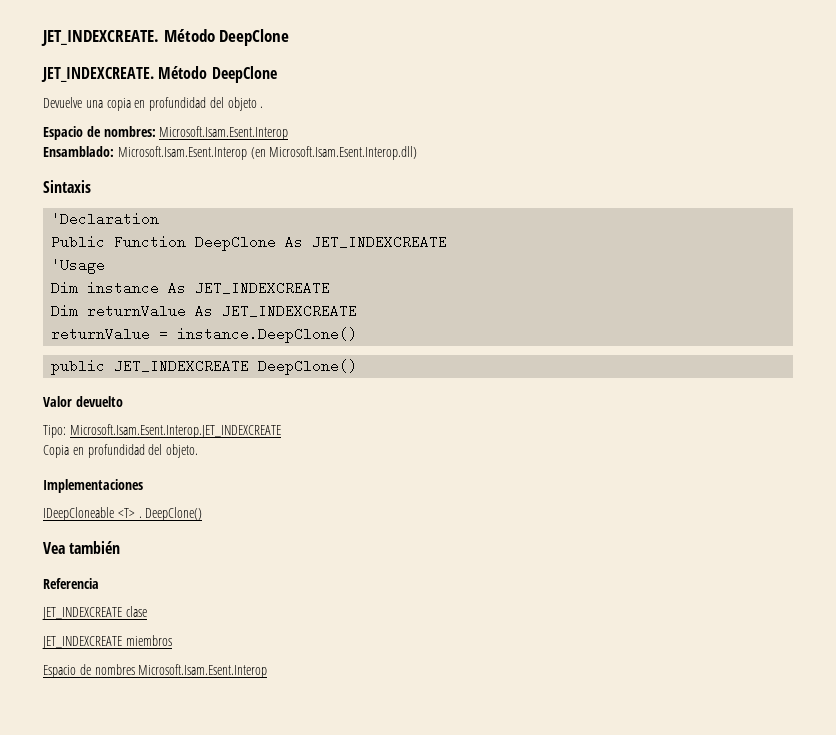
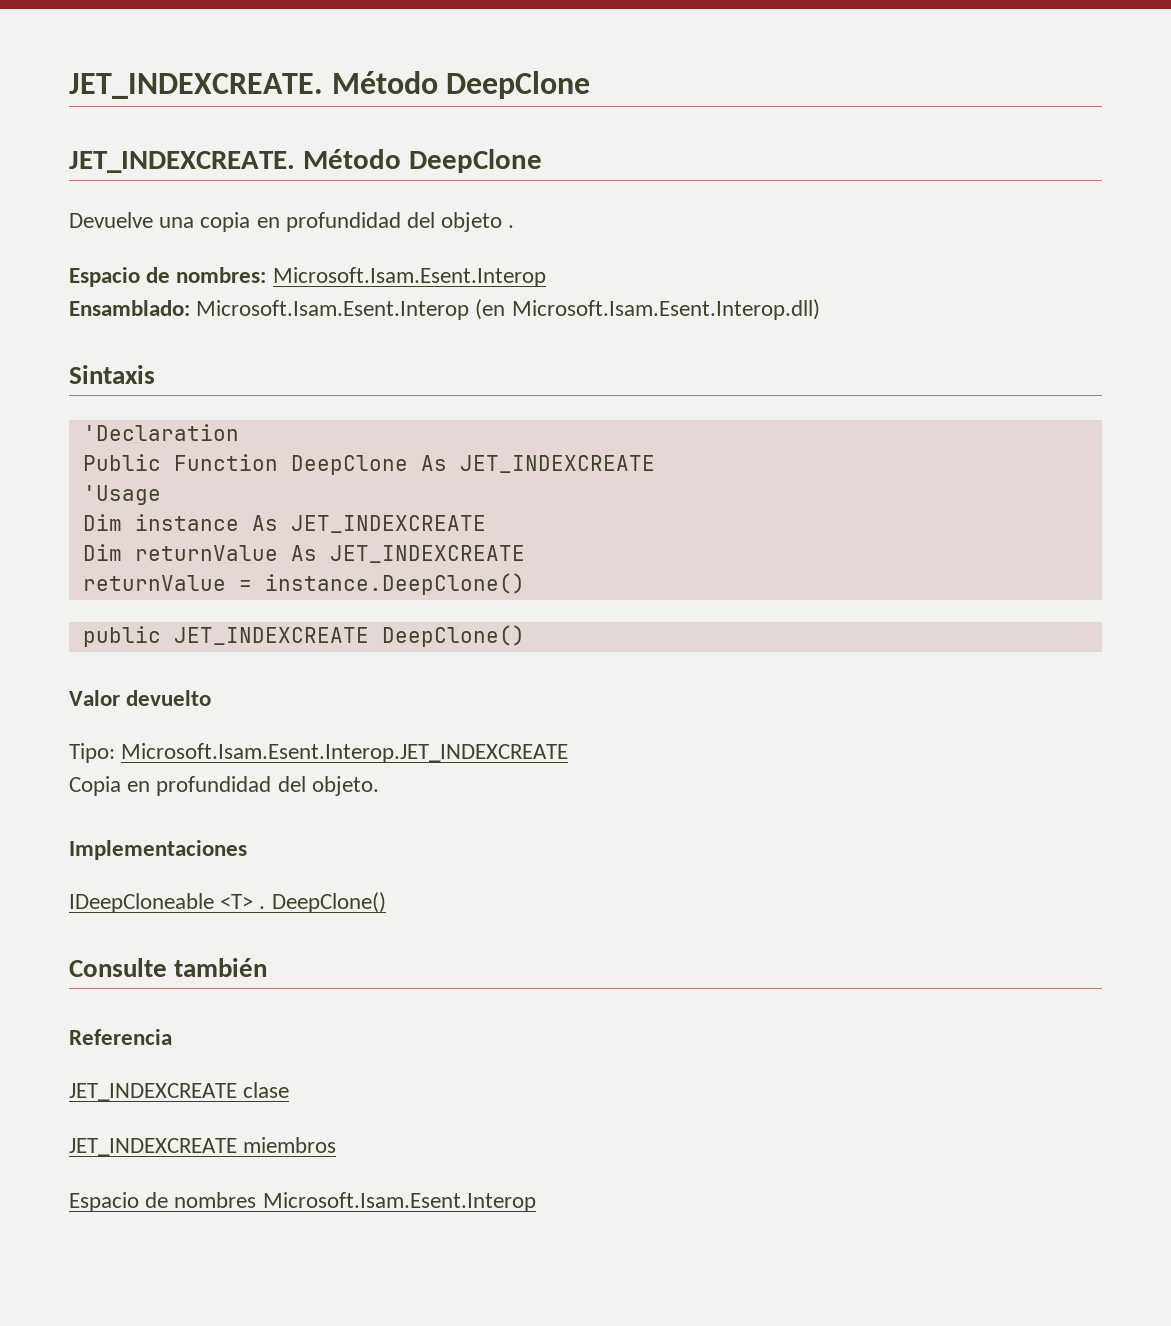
- Vea también
+ Consulte también

